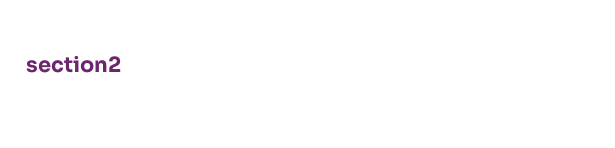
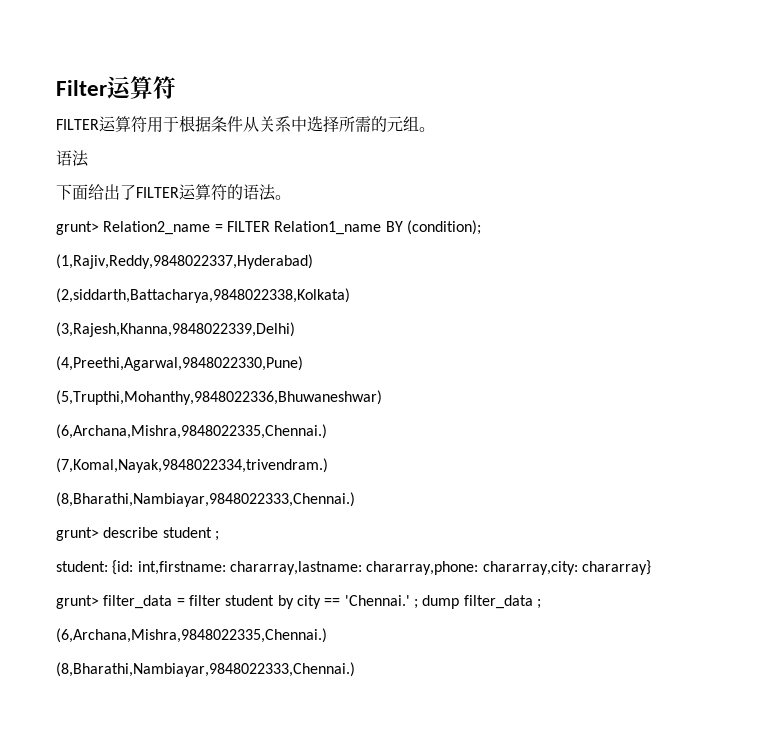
- section2
+ Filter运算符
+ FILTER运算符用于根据条件从关系中选择所需的元组。
+ 语法
+ 下面给出了FILTER运算符的语法。
+ grunt> Relation2_name = FILTER Relation1_name BY (condition);
+ (1,Rajiv,Reddy,9848022337,Hyderabad)
+ (2,siddarth,Battacharya,9848022338,Kolkata)
+ (3,Rajesh,Khanna,9848022339,Delhi)
+ (4,Preethi,Agarwal,9848022330,Pune)
+ (5,Trupthi,Mohanthy,9848022336,Bhuwaneshwar)
+ (6,Archana,Mishra,9848022335,Chennai.)
+ (7,Komal,Nayak,9848022334,trivendram.)
+ (8,Bharathi,Nambiayar,9848022333,Chennai.)
+ grunt> describe student ;
+ student: {id: int,firstname: chararray,lastname: chararray,phone: chararray,city: chararray}
+ grunt> filter_data = filter student by city == 'Chennai.' ; dump filter_data ;
+ (6,Archana,Mishra,9848022335,Chennai.)
+ (8,Bharathi,Nambiayar,9848022333,Chennai.)

